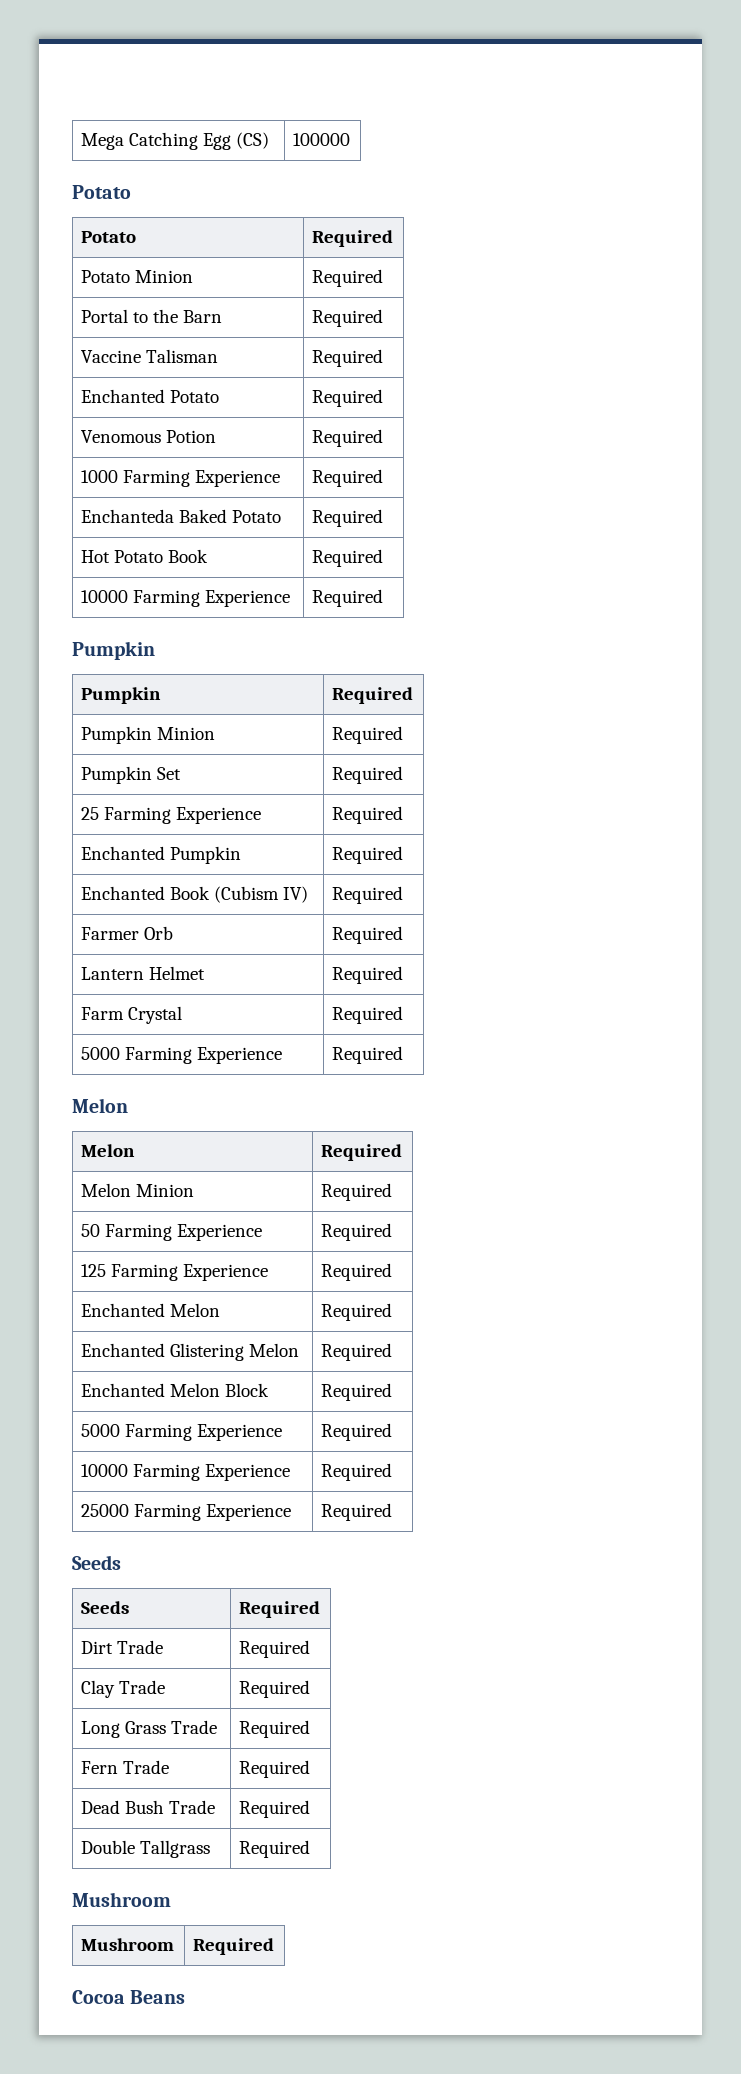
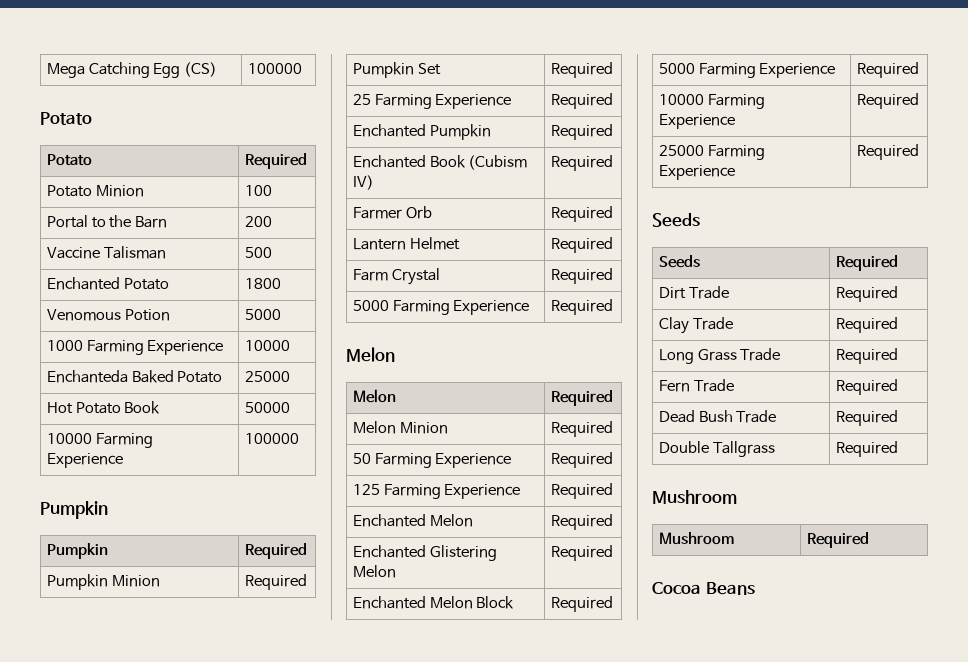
- Potato Minion | Required
+ Potato Minion | 100
- Portal to the Barn | Required
+ Portal to the Barn | 200
- Vaccine Talisman | Required
+ Vaccine Talisman | 500
- Enchanted Potato | Required
+ Enchanted Potato | 1800
- Venomous Potion | Required
+ Venomous Potion | 5000
- 1000 Farming Experience | Required
+ 1000 Farming Experience | 10000
- Enchanteda Baked Potato | Required
+ Enchanteda Baked Potato | 25000
- Hot Potato Book | Required
- 10000 Farming Experience | Required
+ Hot Potato Book | 50000
+ 10000 Farming Experience | 100000

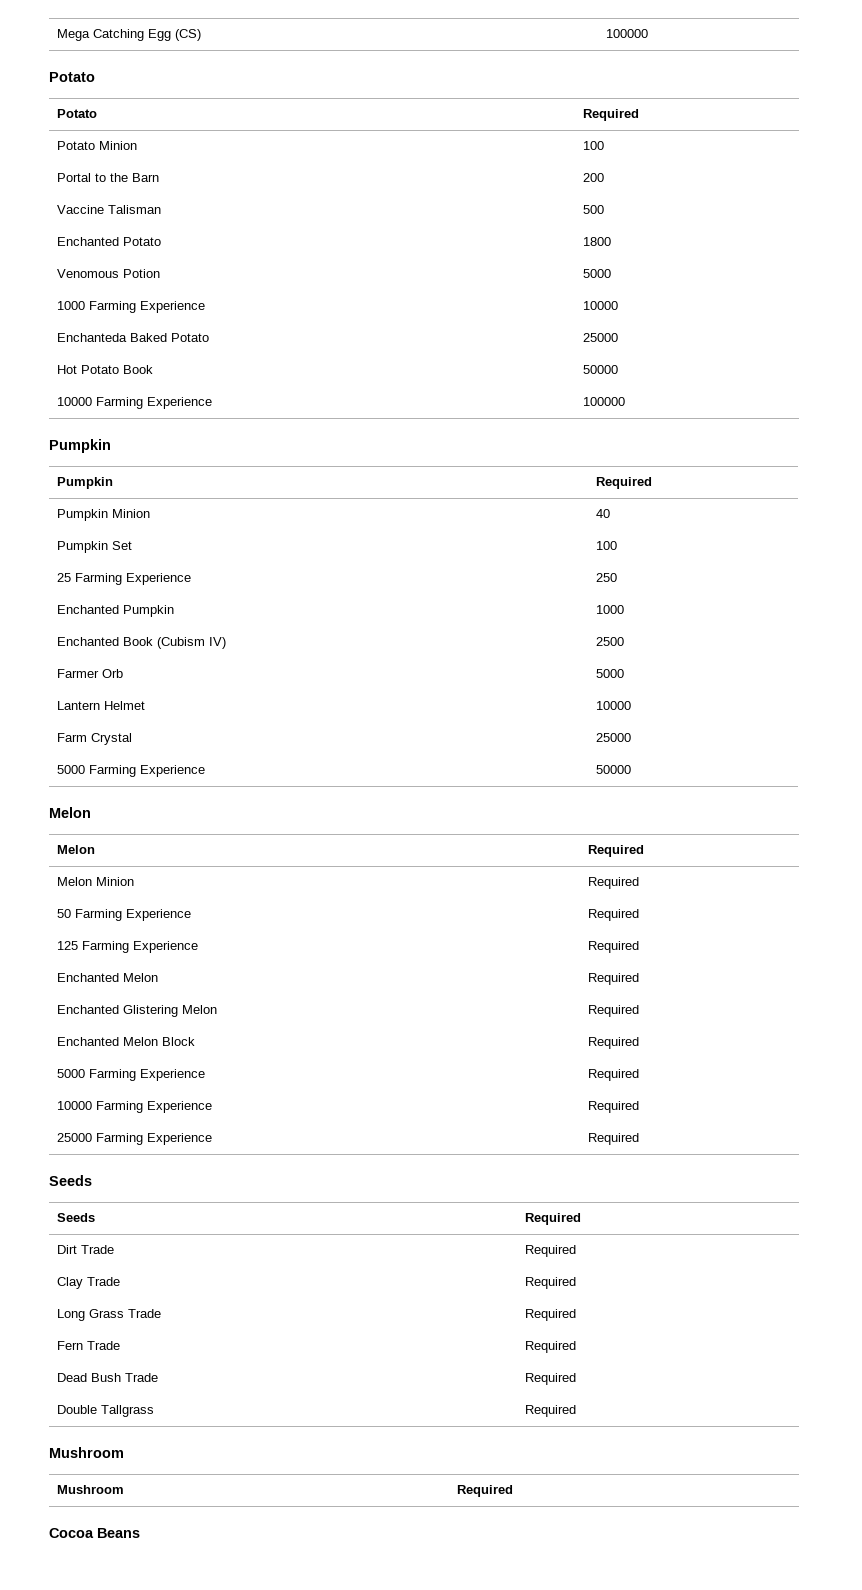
- Pumpkin Minion | Required
+ Pumpkin Minion | 40
- Pumpkin Set | Required
+ Pumpkin Set | 100
- 25 Farming Experience | Required
+ 25 Farming Experience | 250
- Enchanted Pumpkin | Required
+ Enchanted Pumpkin | 1000
- Enchanted Book (Cubism IV) | Required
+ Enchanted Book (Cubism IV) | 2500
- Farmer Orb | Required
+ Farmer Orb | 5000
- Lantern Helmet | Required
+ Lantern Helmet | 10000
- Farm Crystal | Required
- 5000 Farming Experience | Required
+ Farm Crystal | 25000
+ 5000 Farming Experience | 50000

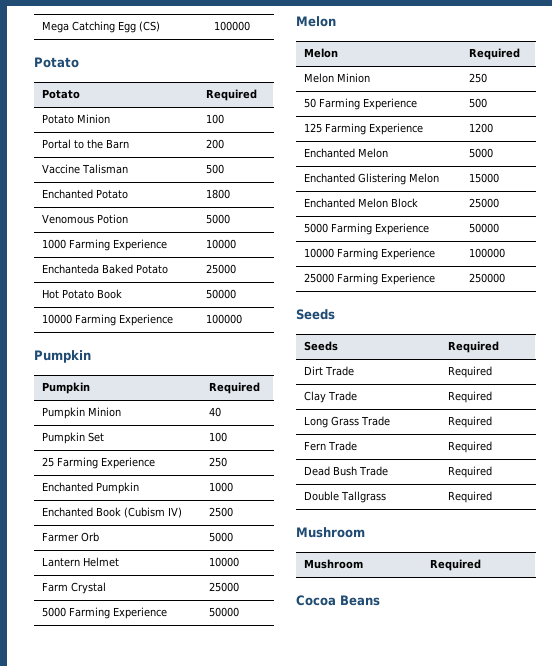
- Melon Minion | Required
+ Melon Minion | 250
- 50 Farming Experience | Required
+ 50 Farming Experience | 500
- 125 Farming Experience | Required
+ 125 Farming Experience | 1200
- Enchanted Melon | Required
+ Enchanted Melon | 5000
- Enchanted Glistering Melon | Required
+ Enchanted Glistering Melon | 15000
- Enchanted Melon Block | Required
- 5000 Farming Experience | Required
- 10000 Farming Experience | Required
+ Enchanted Melon Block | 25000
+ 5000 Farming Experience | 50000
+ 10000 Farming Experience | 100000
- 25000 Farming Experience | Required
+ 25000 Farming Experience | 250000

